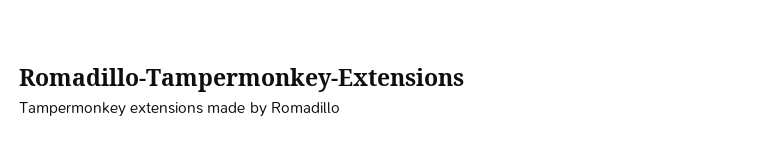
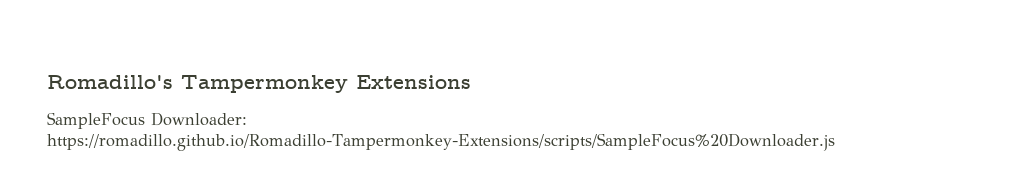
- Romadillo-Tampermonkey-Extensions
- Tampermonkey extensions made by Romadillo
+ Romadillo's Tampermonkey Extensions
+ SampleFocus Downloader: https://romadillo.github.io/Romadillo-Tampermonkey-Extensions/scripts/SampleFocus%20Downloader.js

